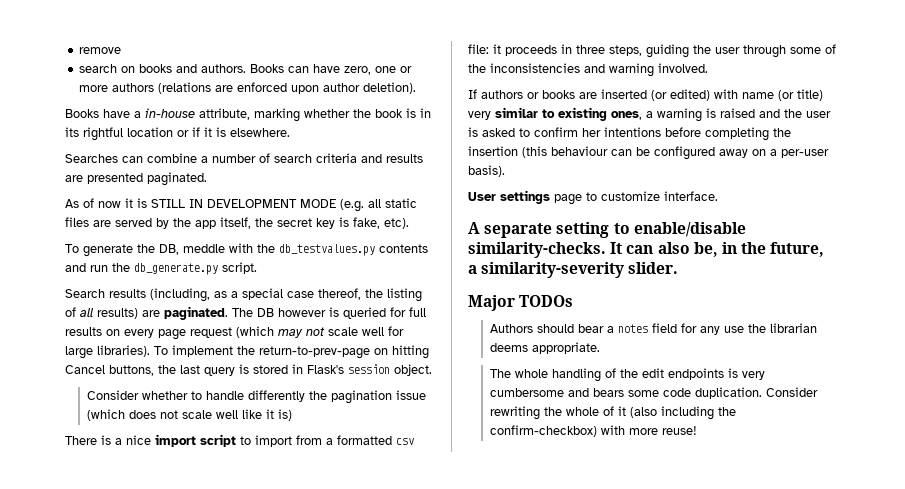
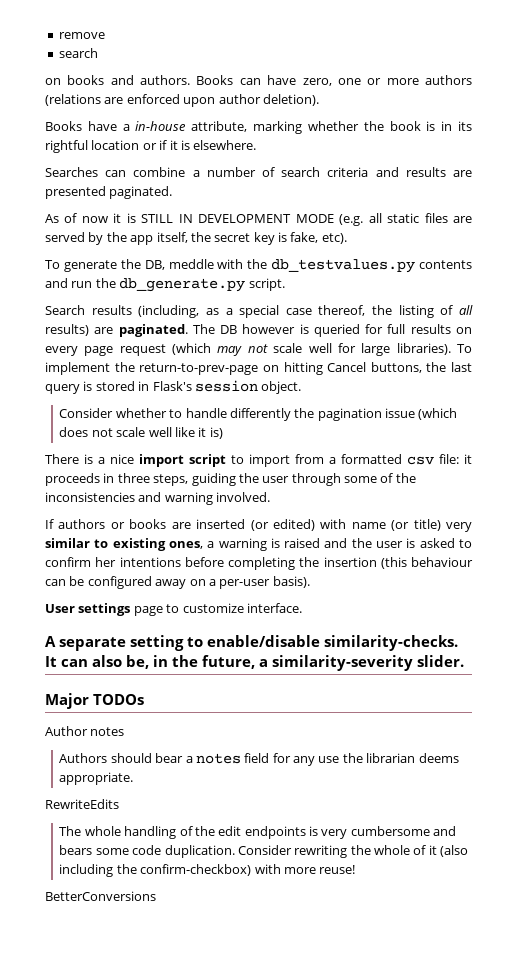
  remove
- search on books and authors.
+ search
+ on books and authors.
+ Author notes
+ RewriteEdits
+ BetterConversions

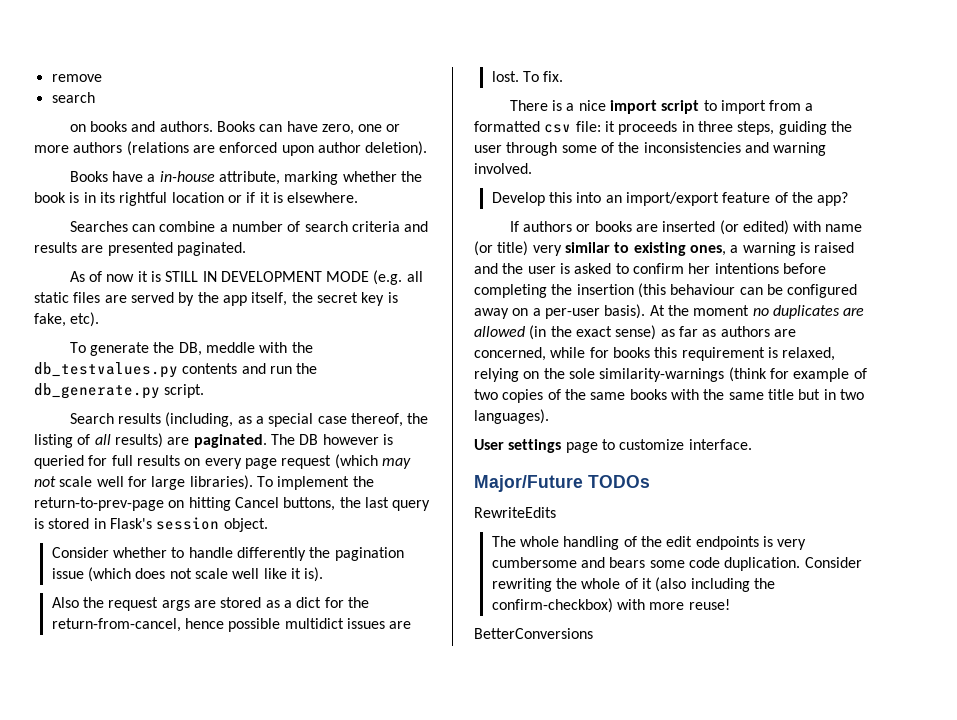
- Consider whether to handle differently the pagination issue (which does not scale well like it is)
+ Consider whether to handle differently the pagination issue (which does not scale well like it is).
+ Also the request args are stored as a dict for the return-from-cancel, hence possible multidict issues are lost. To fix.
+ Develop this into an import/export feature of the app?
+ At the moment no duplicates are allowed (in the exact sense) as far as authors are concerned, while for books this requirement is relaxed, relying on the sole similarity-warnings (think for example of two copies of the same books with the same title but in two languages).
- A separate setting to enable/disable similarity-checks. It can also be, in the future, a similarity-severity slider.
- Major TODOs
- Author notes
- Authors should bear a notes field for any use the librarian deems appropriate.
+ Major/Future TODOs

